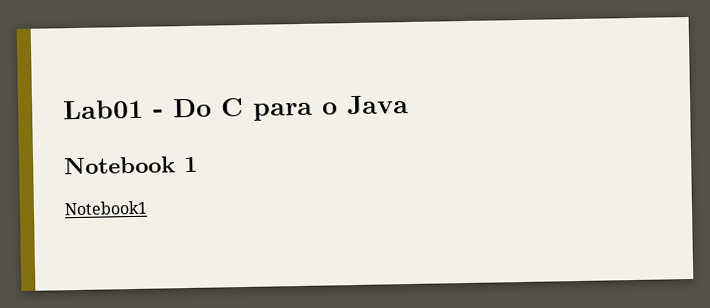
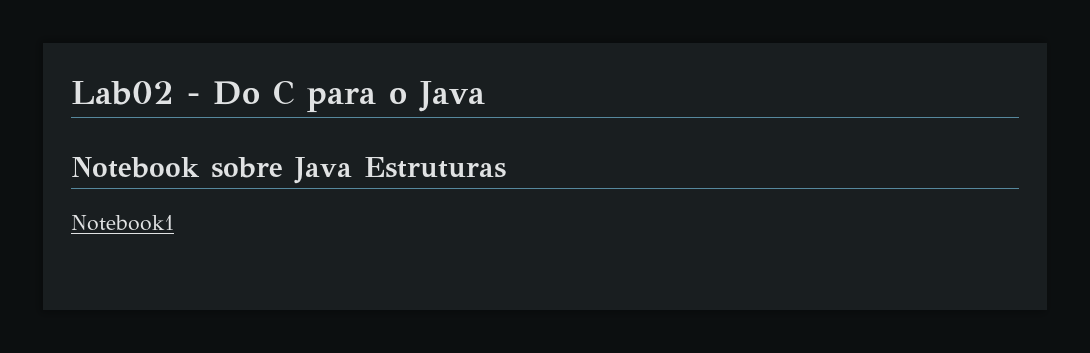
- Lab01 - Do C para o Java
+ Lab02 - Do C para o Java
- Notebook 1
+ Notebook sobre Java Estruturas

